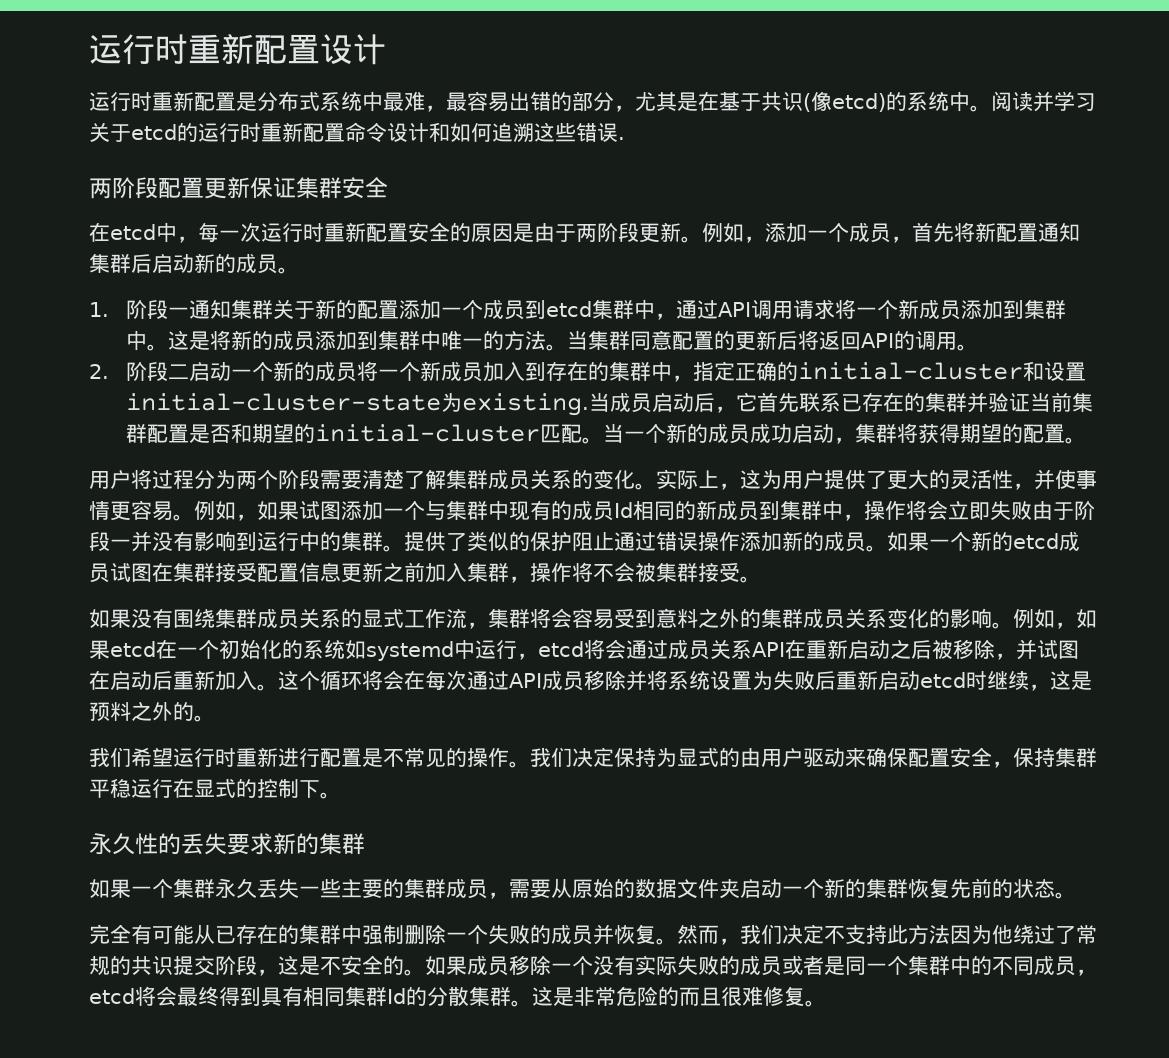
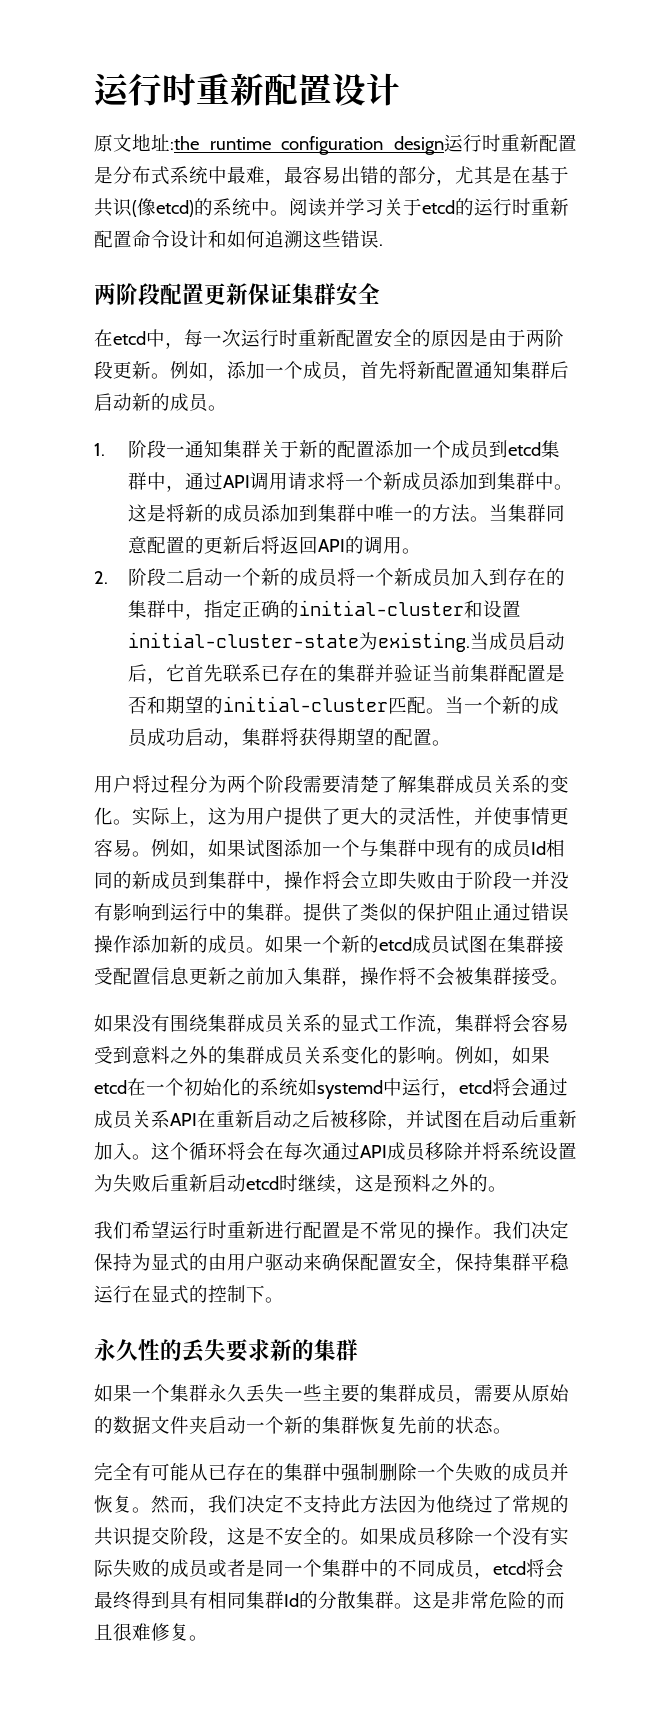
- 运行时重新配置是分布式系统中最难，最容易出错的部分，尤其是在基于共识(像etcd)的系统中。
+ 原文地址:the runtime configuration design运行时重新配置是分布式系统中最难，最容易出错的部分，尤其是在基于共识(像etcd)的系统中。

